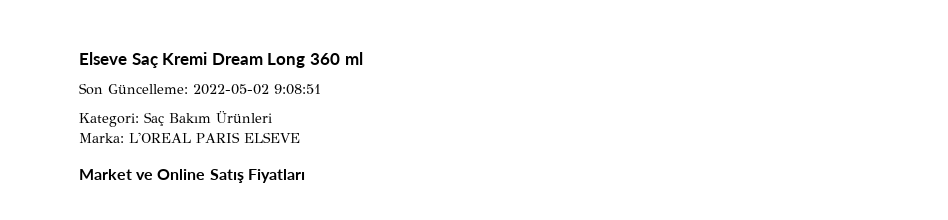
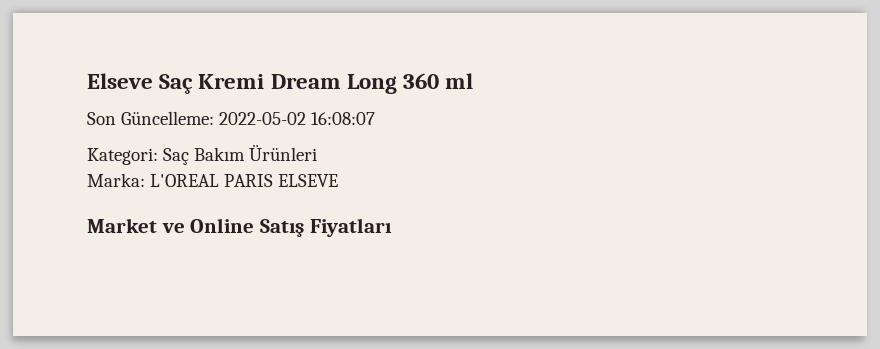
- Son Güncelleme: 2022-05-02 9:08:51
+ Son Güncelleme: 2022-05-02 16:08:07

